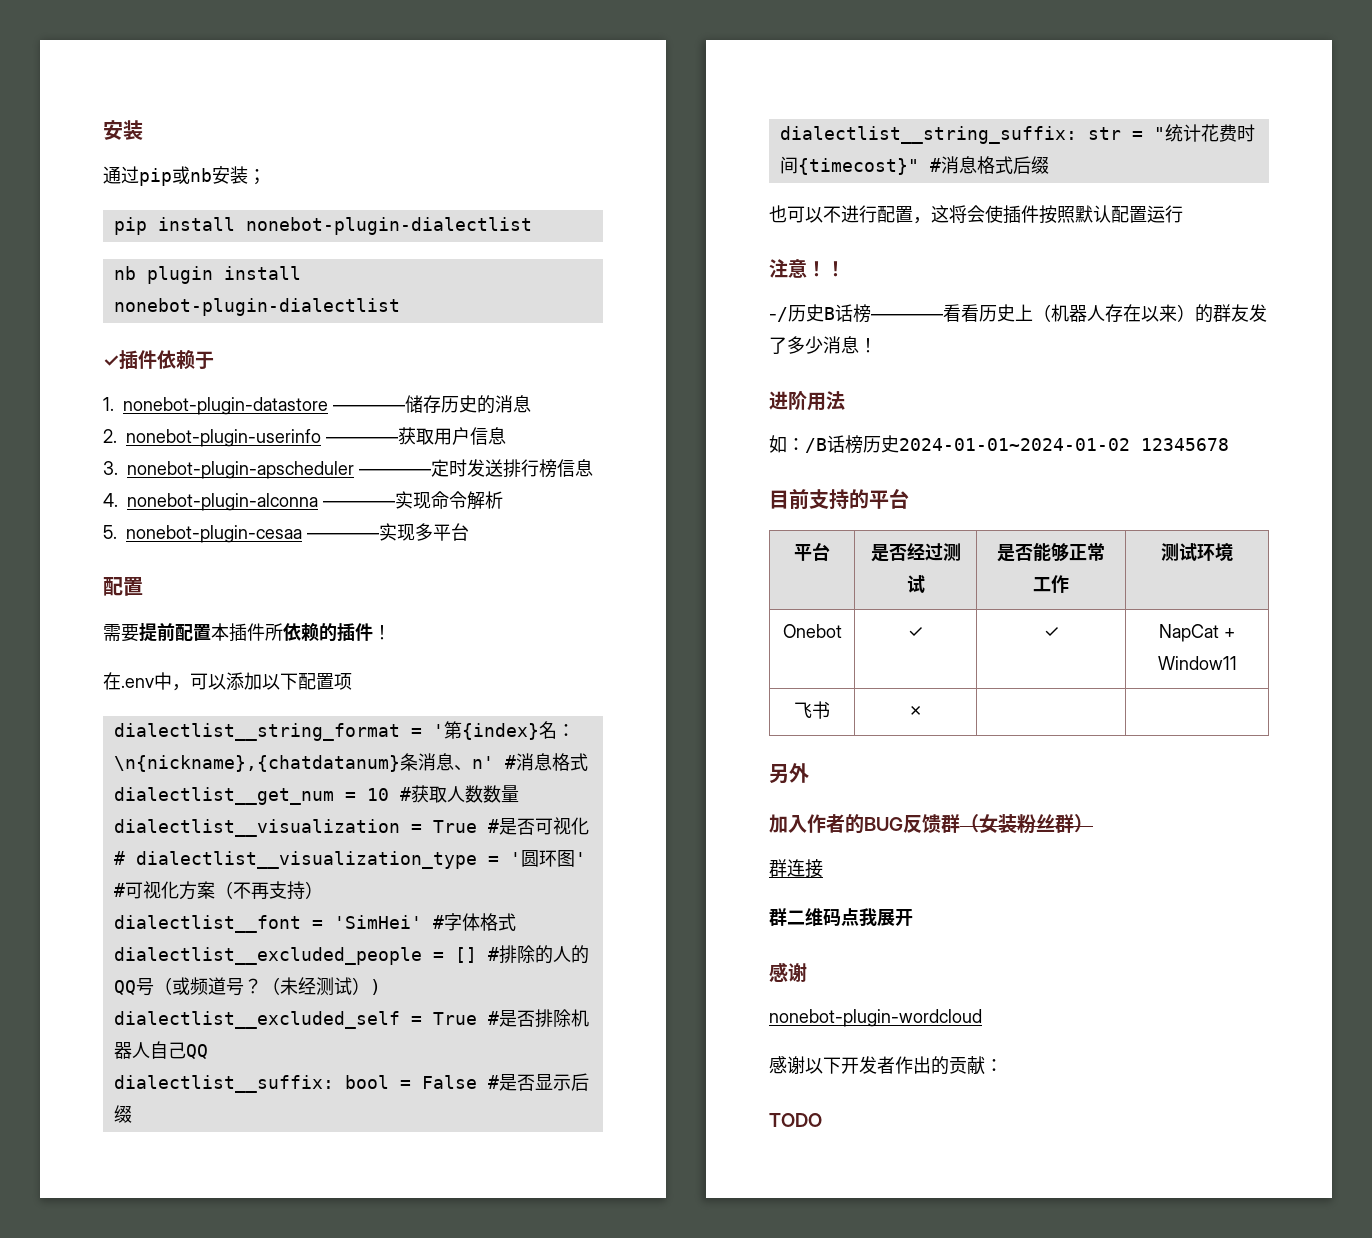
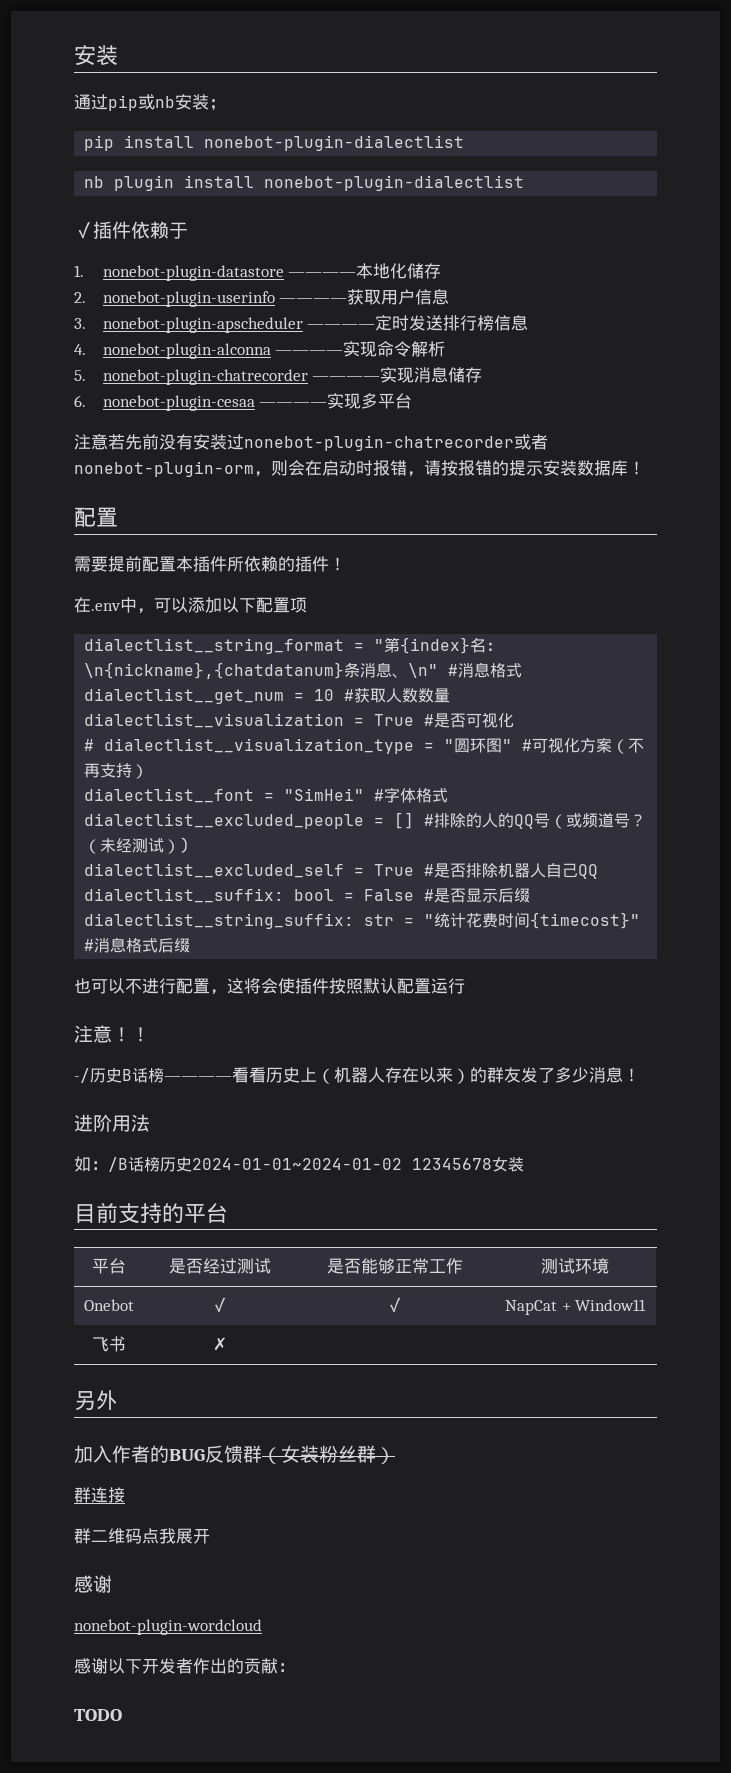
- 1. nonebot-plugin-datastore ————储存历史的消息
+ 1. nonebot-plugin-datastore ————本地化储存
- 5. nonebot-plugin-cesaa ————实现多平台
+ 5. nonebot-plugin-chatrecorder ————实现消息储存
+ 6. nonebot-plugin-cesaa ————实现多平台
+ 注意若先前没有安装过nonebot-plugin-chatrecorder或者nonebot-plugin-orm，则会在启动时报错，请按报错的提示安装数据库！
- dialectlist__string_format = '第{index}名：\n{nickname},{chatdatanum}条消息、n' #消息格式
+ dialectlist__string_format = "第{index}名：\n{nickname},{chatdatanum}条消息、\n" #消息格式
- # dialectlist__visualization_type = '圆环图' #可视化方案（不再支持）
+ # dialectlist__visualization_type = "圆环图" #可视化方案（不再支持）
- dialectlist__font = 'SimHei' #字体格式
+ dialectlist__font = "SimHei" #字体格式
- 如：/B话榜历史2024-01-01~2024-01-02 12345678
+ 如：/B话榜历史2024-01-01~2024-01-02 12345678女装

